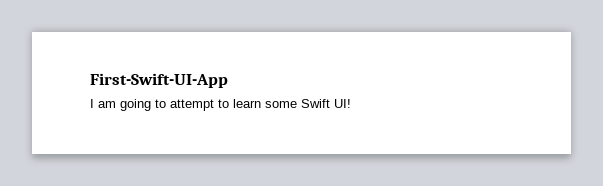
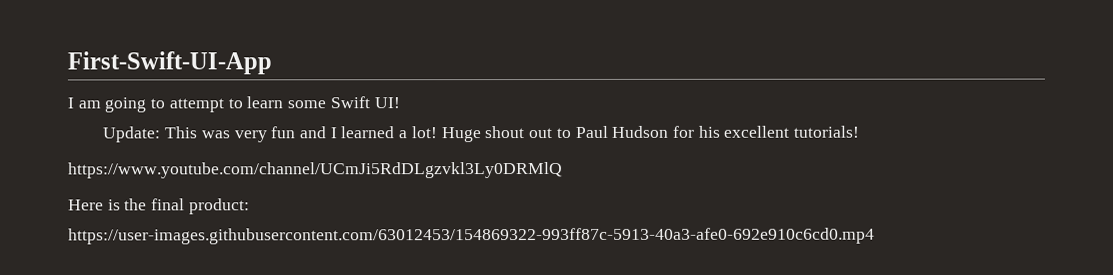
+ Update: This was very fun and I learned a lot! Huge shout out to Paul Hudson for his excellent tutorials!
+ https://www.youtube.com/channel/UCmJi5RdDLgzvkl3Ly0DRMlQ
+ Here is the final product: https://user-images.githubusercontent.com/63012453/154869322-993ff87c-5913-40a3-afe0-692e910c6cd0.mp4

